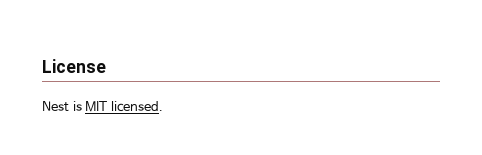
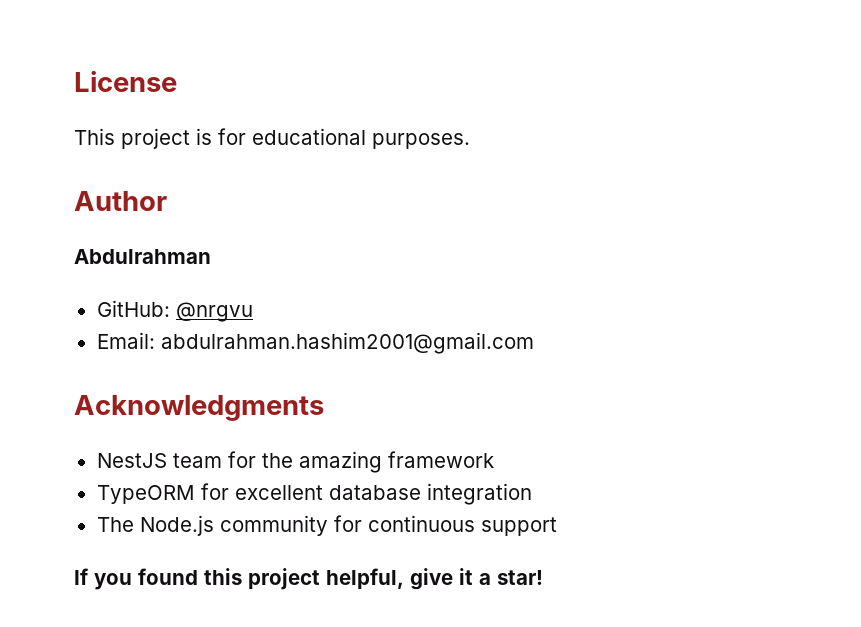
- Nest is MIT licensed.
+ This project is for educational purposes.
+ Author
+ Abdulrahman
+ GitHub: @nrgvu
+ Email: abdulrahman.hashim2001@gmail.com
+ Acknowledgments
+ NestJS team for the amazing framework
+ TypeORM for excellent database integration
+ The Node.js community for continuous support
+ If you found this project helpful, give it a star!

